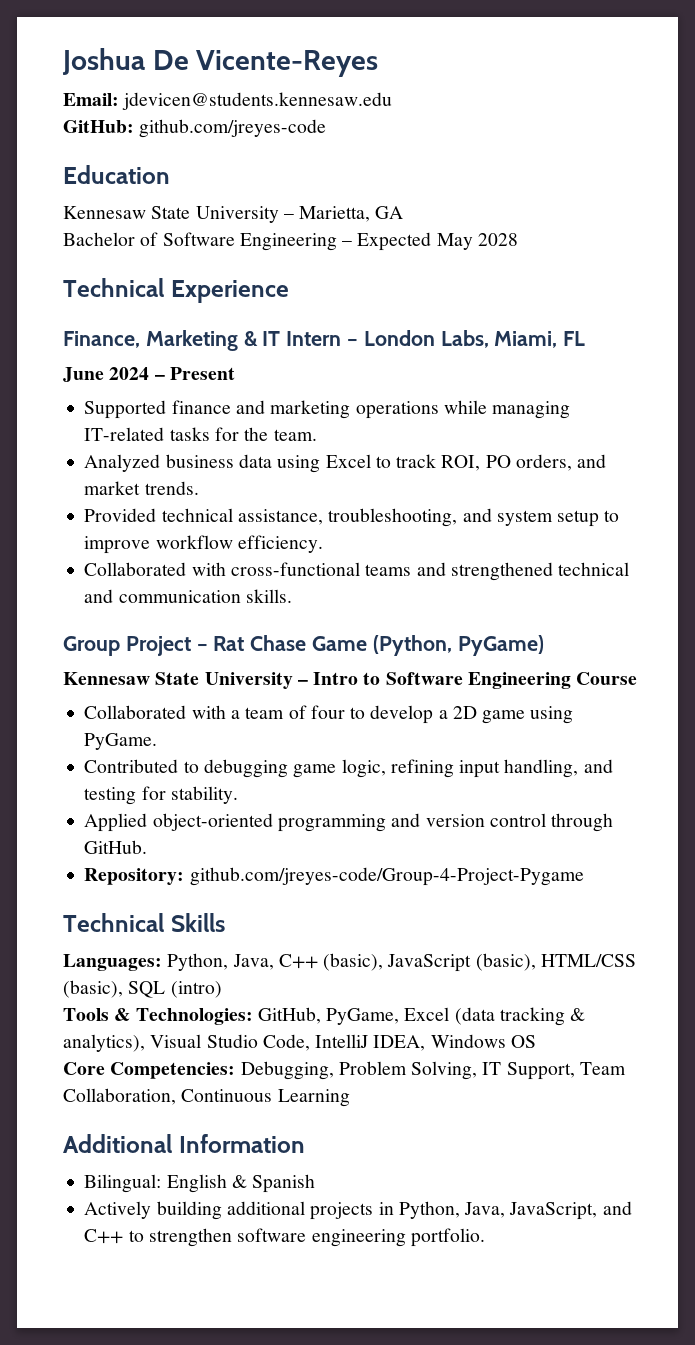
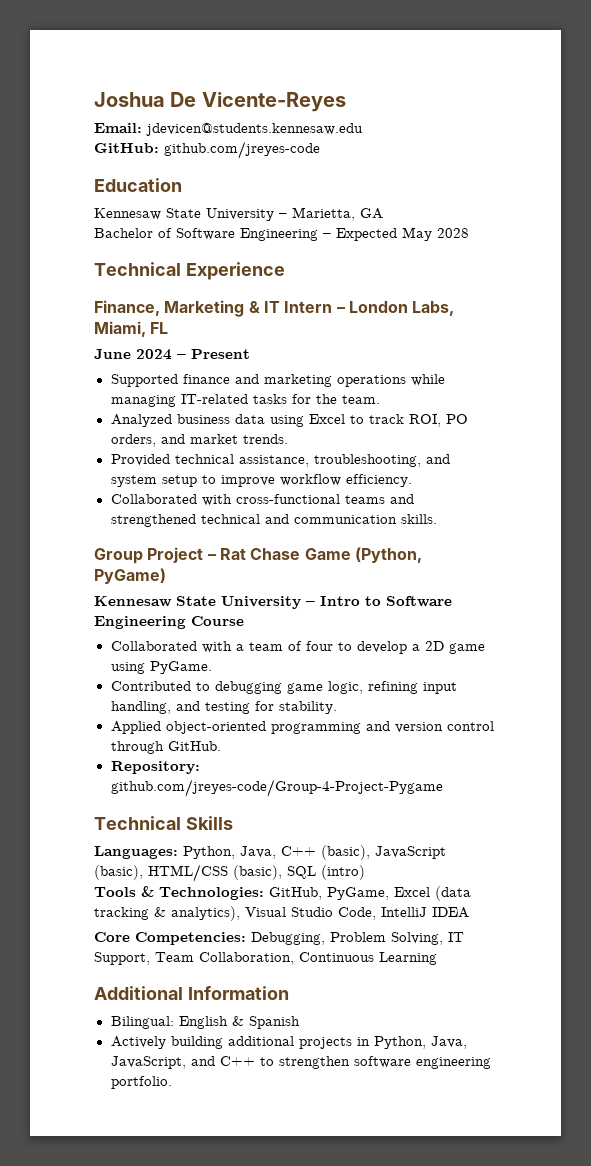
- Tools & Technologies: GitHub, PyGame, Excel (data tracking & analytics), Visual Studio Code, IntelliJ IDEA, Windows OS
+ Tools & Technologies: GitHub, PyGame, Excel (data tracking & analytics), Visual Studio Code, IntelliJ IDEA

